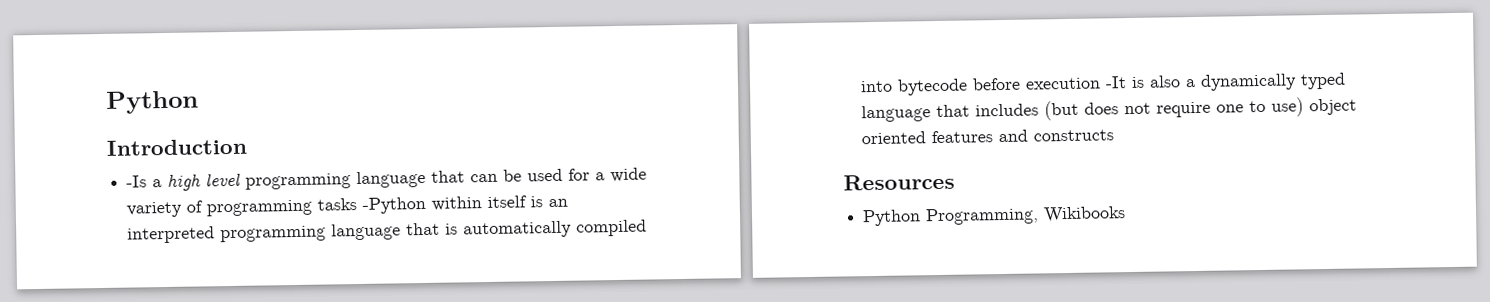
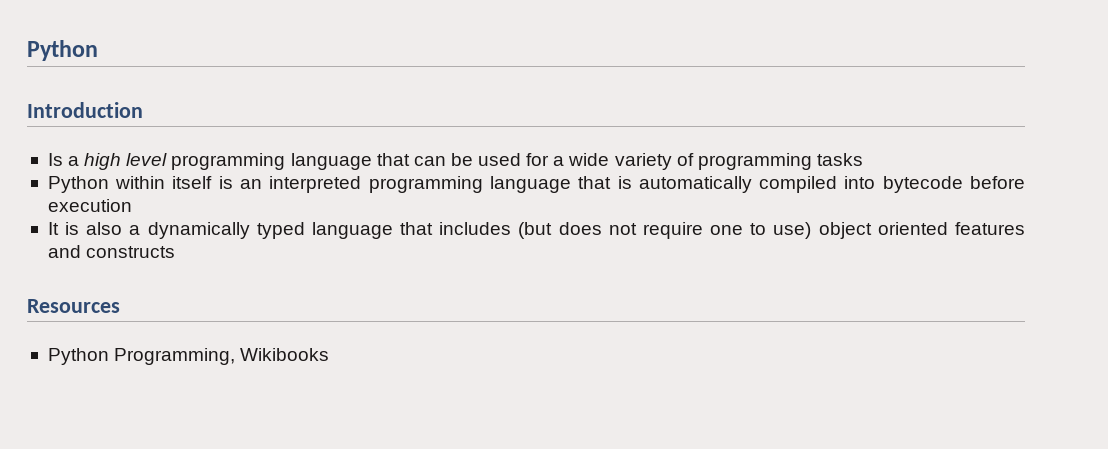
- -Is a high level programming language that can be used for a wide variety of programming tasks -Python within itself is an interpreted programming language that is automatically compiled into bytecode before execution -It is also a dynamically typed language that includes (but does not require one to use) object oriented features and constructs
+ Is a high level programming language that can be used for a wide variety of programming tasks
+ Python within itself is an interpreted programming language that is automatically compiled into bytecode before execution
+ It is also a dynamically typed language that includes (but does not require one to use) object oriented features and constructs

